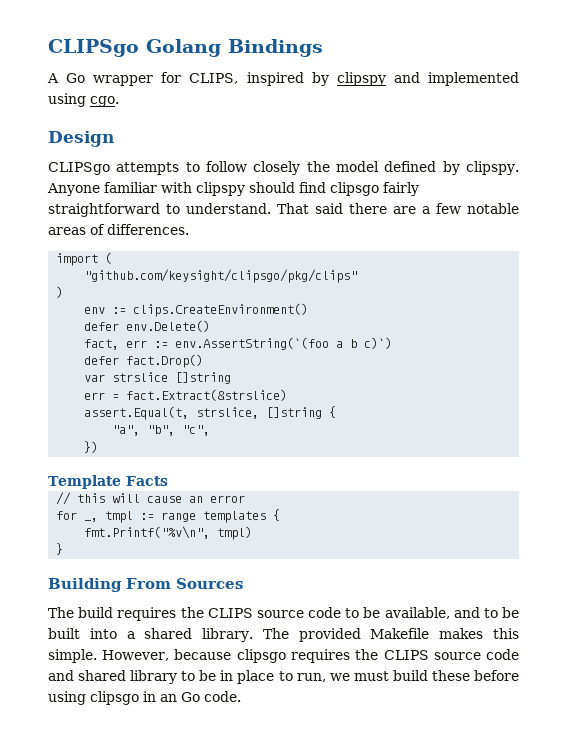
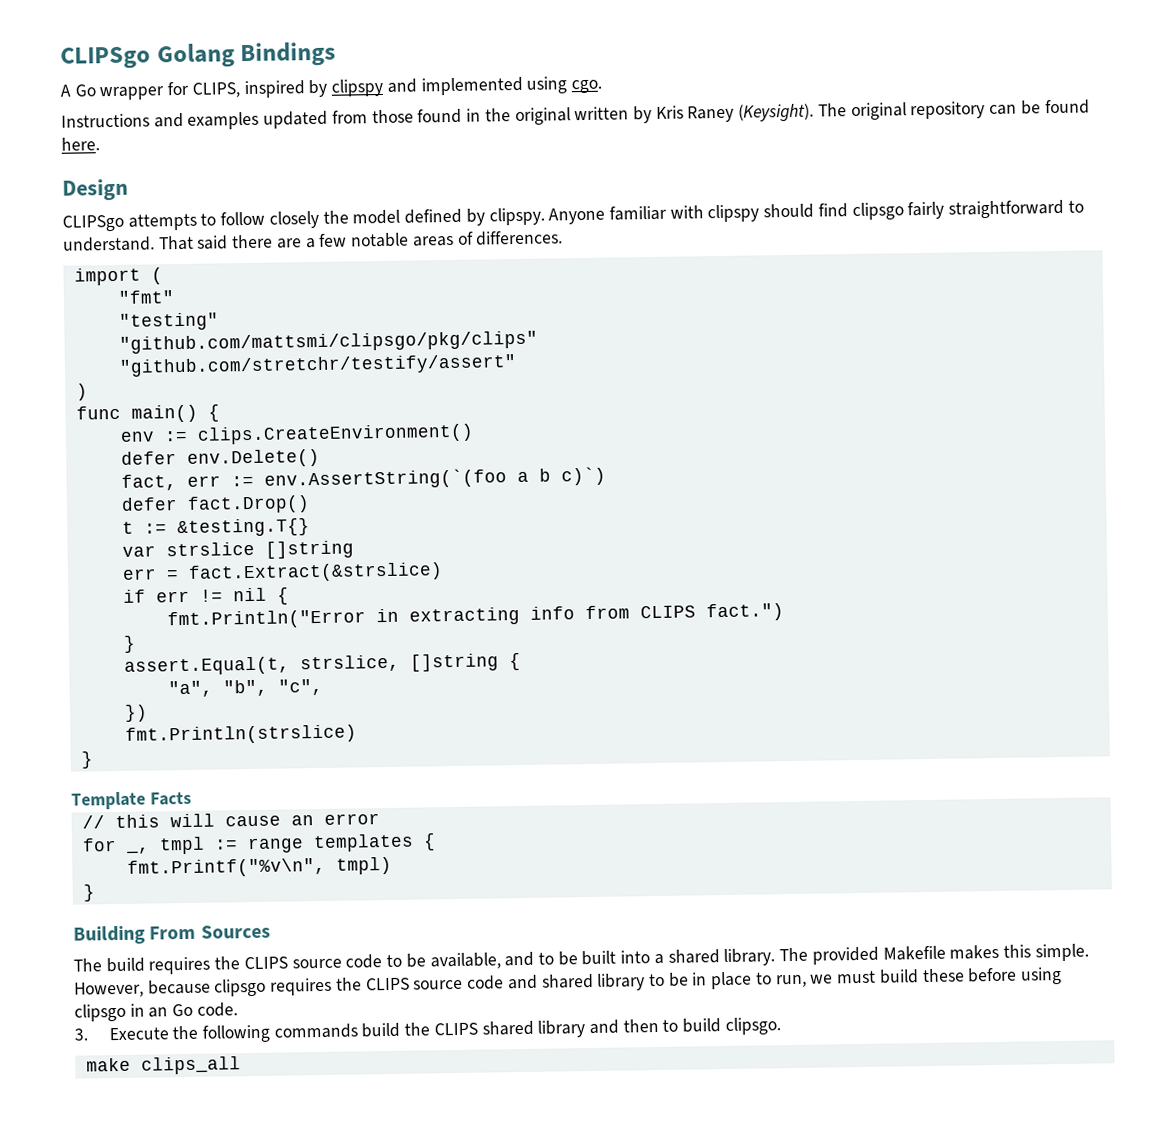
+ Instructions and examples updated from those found in the original written by Kris Raney (Keysight). The original repository can be found here.
- "github.com/keysight/clipsgo/pkg/clips"
+ "fmt"
+ "testing"
+ "github.com/mattsmi/clipsgo/pkg/clips"
+ "github.com/stretchr/testify/assert"
  )
+ func main() {
+ t := &testing.T{}
+ if err != nil {
+ fmt.Println("Error in extracting info from CLIPS fact.")
+ }
+ fmt.Println(strslice)
+ }
+ 3. Execute the following commands build the CLIPS shared library and then to build clipsgo.
+ make clips_all

